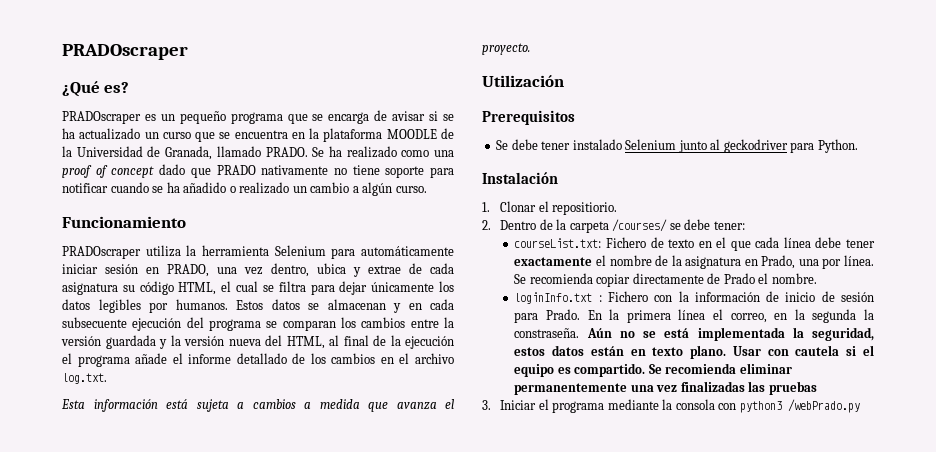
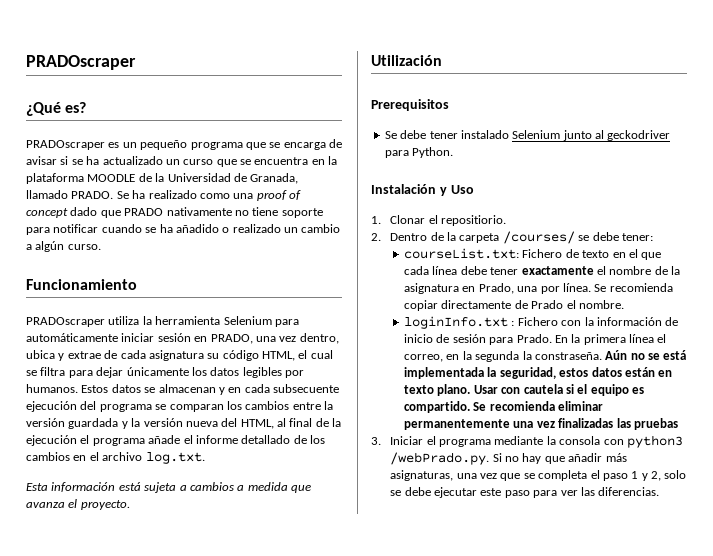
- Instalación
+ Instalación y Uso
- 3. Iniciar el programa mediante la consola con python3 /webPrado.py
+ 3. Iniciar el programa mediante la consola con python3 /webPrado.py. Si no hay que añadir más asignaturas, una vez que se completa el paso 1 y 2, solo se debe ejecutar este paso para ver las diferencias.

